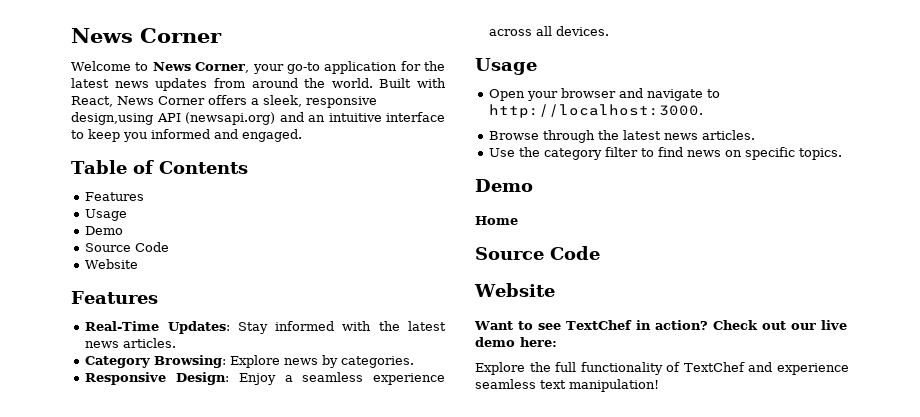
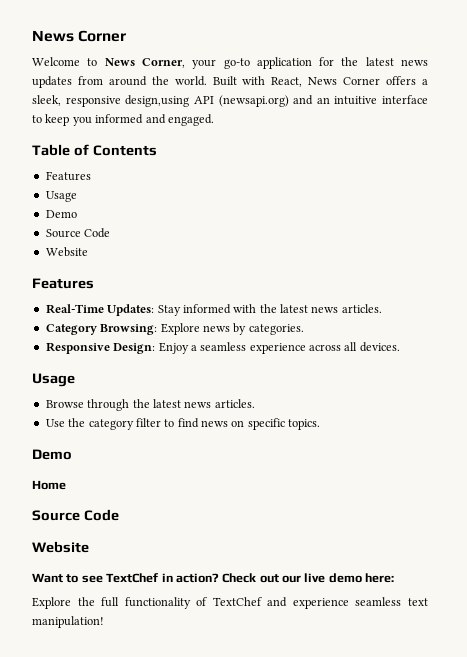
- Open your browser and navigate to http://localhost:3000.

